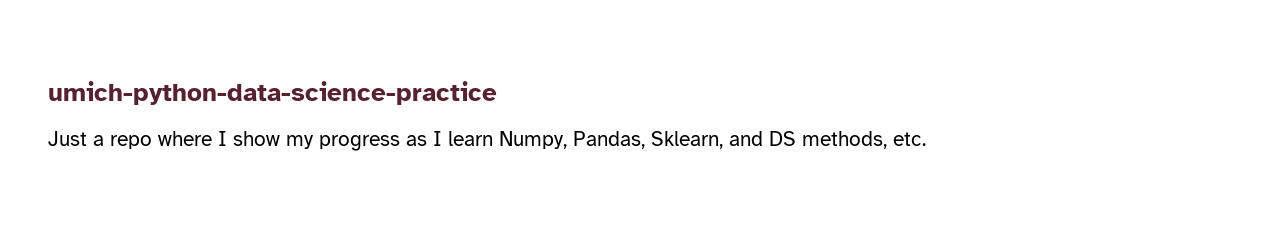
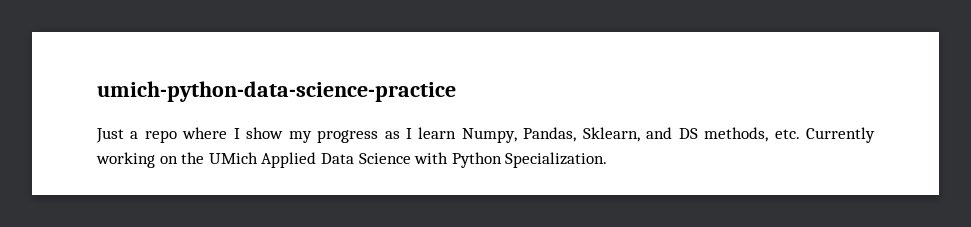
- Just a repo where I show my progress as I learn Numpy, Pandas, Sklearn, and DS methods, etc.
+ Just a repo where I show my progress as I learn Numpy, Pandas, Sklearn, and DS methods, etc. Currently working on the UMich Applied Data Science with Python Specialization.

